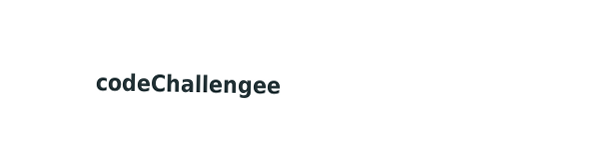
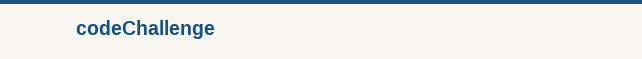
- codeChallengee
+ codeChallenge

